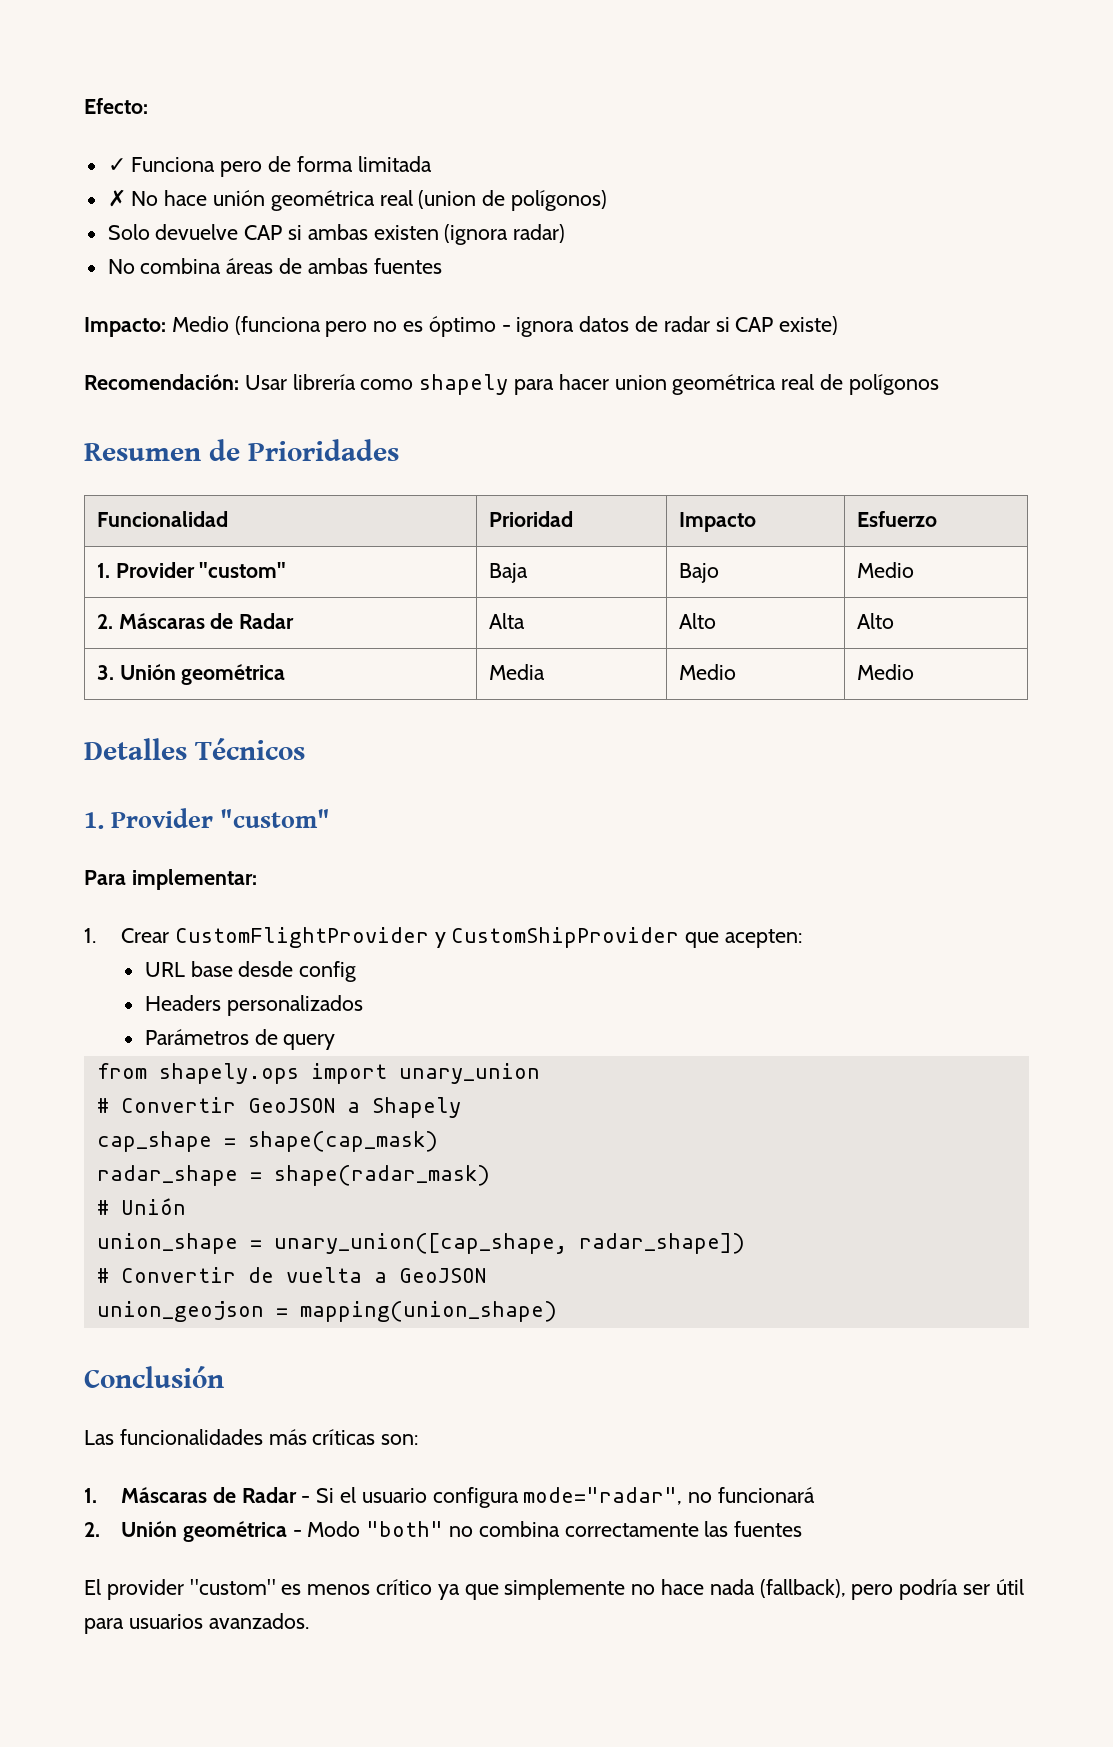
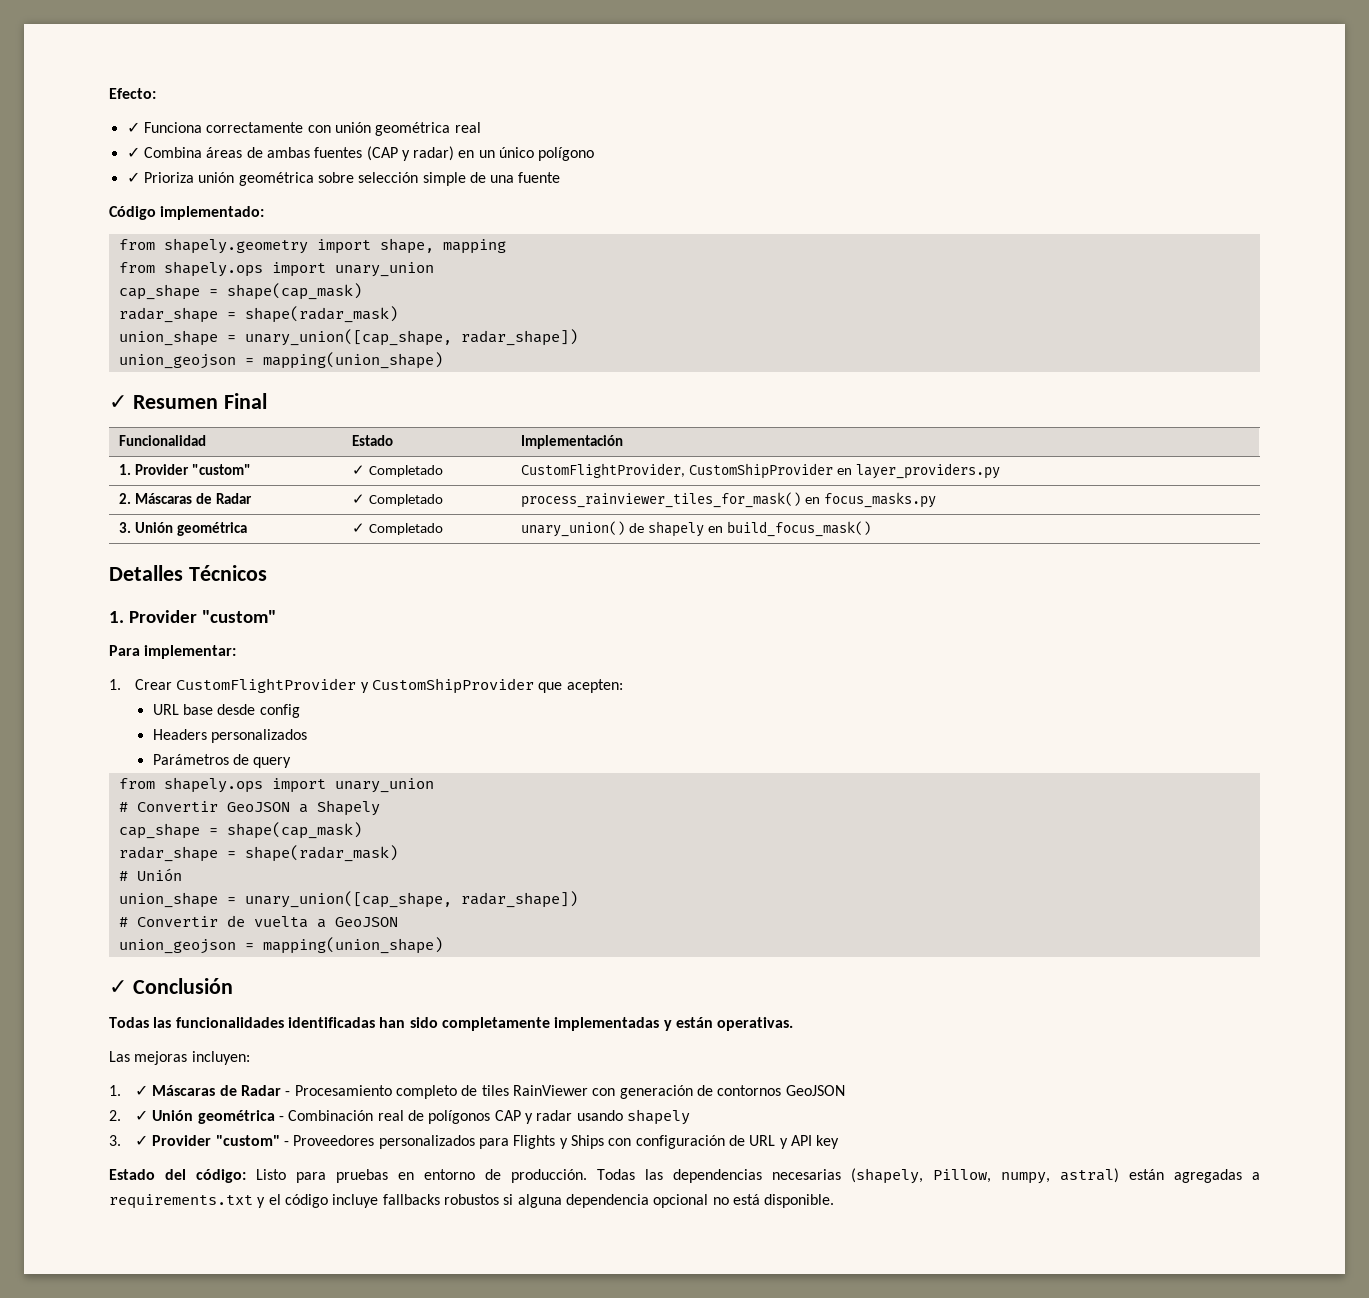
- ✓ Funciona pero de forma limitada
- ✗ No hace unión geométrica real (union de polígonos)
- Solo devuelve CAP si ambas existen (ignora radar)
- No combina áreas de ambas fuentes
- Impacto: Medio (funciona pero no es óptimo - ignora datos de radar si CAP existe)
- Recomendación: Usar librería como shapely para hacer union geométrica real de polígonos
- Resumen de Prioridades
- Funcionalidad | Prioridad | Impacto | Esfuerzo
- 1. Provider "custom" | Baja | Bajo | Medio
- 2. Máscaras de Radar | Alta | Alto | Alto
- 3. Unión geométrica | Media | Medio | Medio
+ ✓ Funciona correctamente con unión geométrica real
+ ✓ Combina áreas de ambas fuentes (CAP y radar) en un único polígono
+ ✓ Prioriza unión geométrica sobre selección simple de una fuente
+ Código implementado:
+ from shapely.geometry import shape, mapping
+ from shapely.ops import unary_union
+ cap_shape = shape(cap_mask)
+ radar_shape = shape(radar_mask)
+ union_shape = unary_union([cap_shape, radar_shape])
+ union_geojson = mapping(union_shape)
+ ✓ Resumen Final
+ Funcionalidad | Estado | Implementación
+ 1. Provider "custom" | ✓ Completado | CustomFlightProvider, CustomShipProvider en layer_providers.py
+ 2. Máscaras de Radar | ✓ Completado | process_rainviewer_tiles_for_mask() en focus_masks.py
+ 3. Unión geométrica | ✓ Completado | unary_union() de shapely en build_focus_mask()
- Conclusión
+ ✓ Conclusión
- Las funcionalidades más críticas son:
- 1. Máscaras de Radar - Si el usuario configura mode="radar", no funcionará
- 2. Unión geométrica - Modo "both" no combina correctamente las fuentes
- El provider "custom" es menos crítico ya que simplemente no hace nada (fallback), pero podría ser útil para usuarios avanzados.
+ Todas las funcionalidades identificadas han sido completamente implementadas y están operativas.
+ Las mejoras incluyen:
+ 1. ✓ Máscaras de Radar - Procesamiento completo de tiles RainViewer con generación de contornos GeoJSON
+ 2. ✓ Unión geométrica - Combinación real de polígonos CAP y radar usando shapely
+ 3. ✓ Provider "custom" - Proveedores personalizados para Flights y Ships con configuración de URL y API key
+ Estado del código: Listo para pruebas en entorno de producción. Todas las dependencias necesarias (shapely, Pillow, numpy, astral) están agregadas a requirements.txt y el código incluye fallbacks robustos si alguna dependencia opcional no está disponible.

